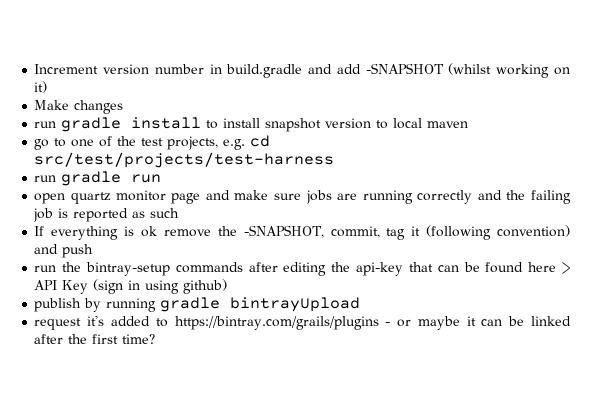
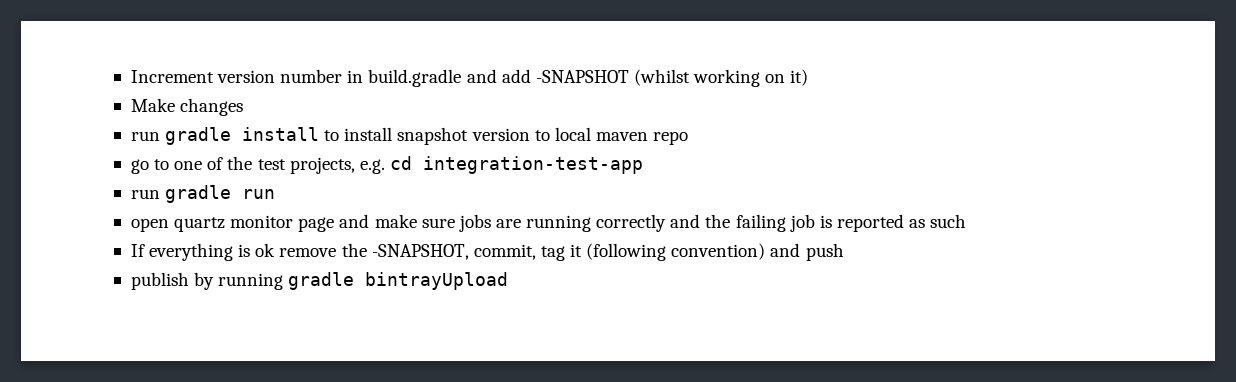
- run gradle install to install snapshot version to local maven
+ run gradle install to install snapshot version to local maven repo
- go to one of the test projects, e.g. cd src/test/projects/test-harness
+ go to one of the test projects, e.g. cd integration-test-app
- run the bintray-setup commands after editing the api-key that can be found here > API Key (sign in using github)
- request it's added to https://bintray.com/grails/plugins - or maybe it can be linked after the first time?

